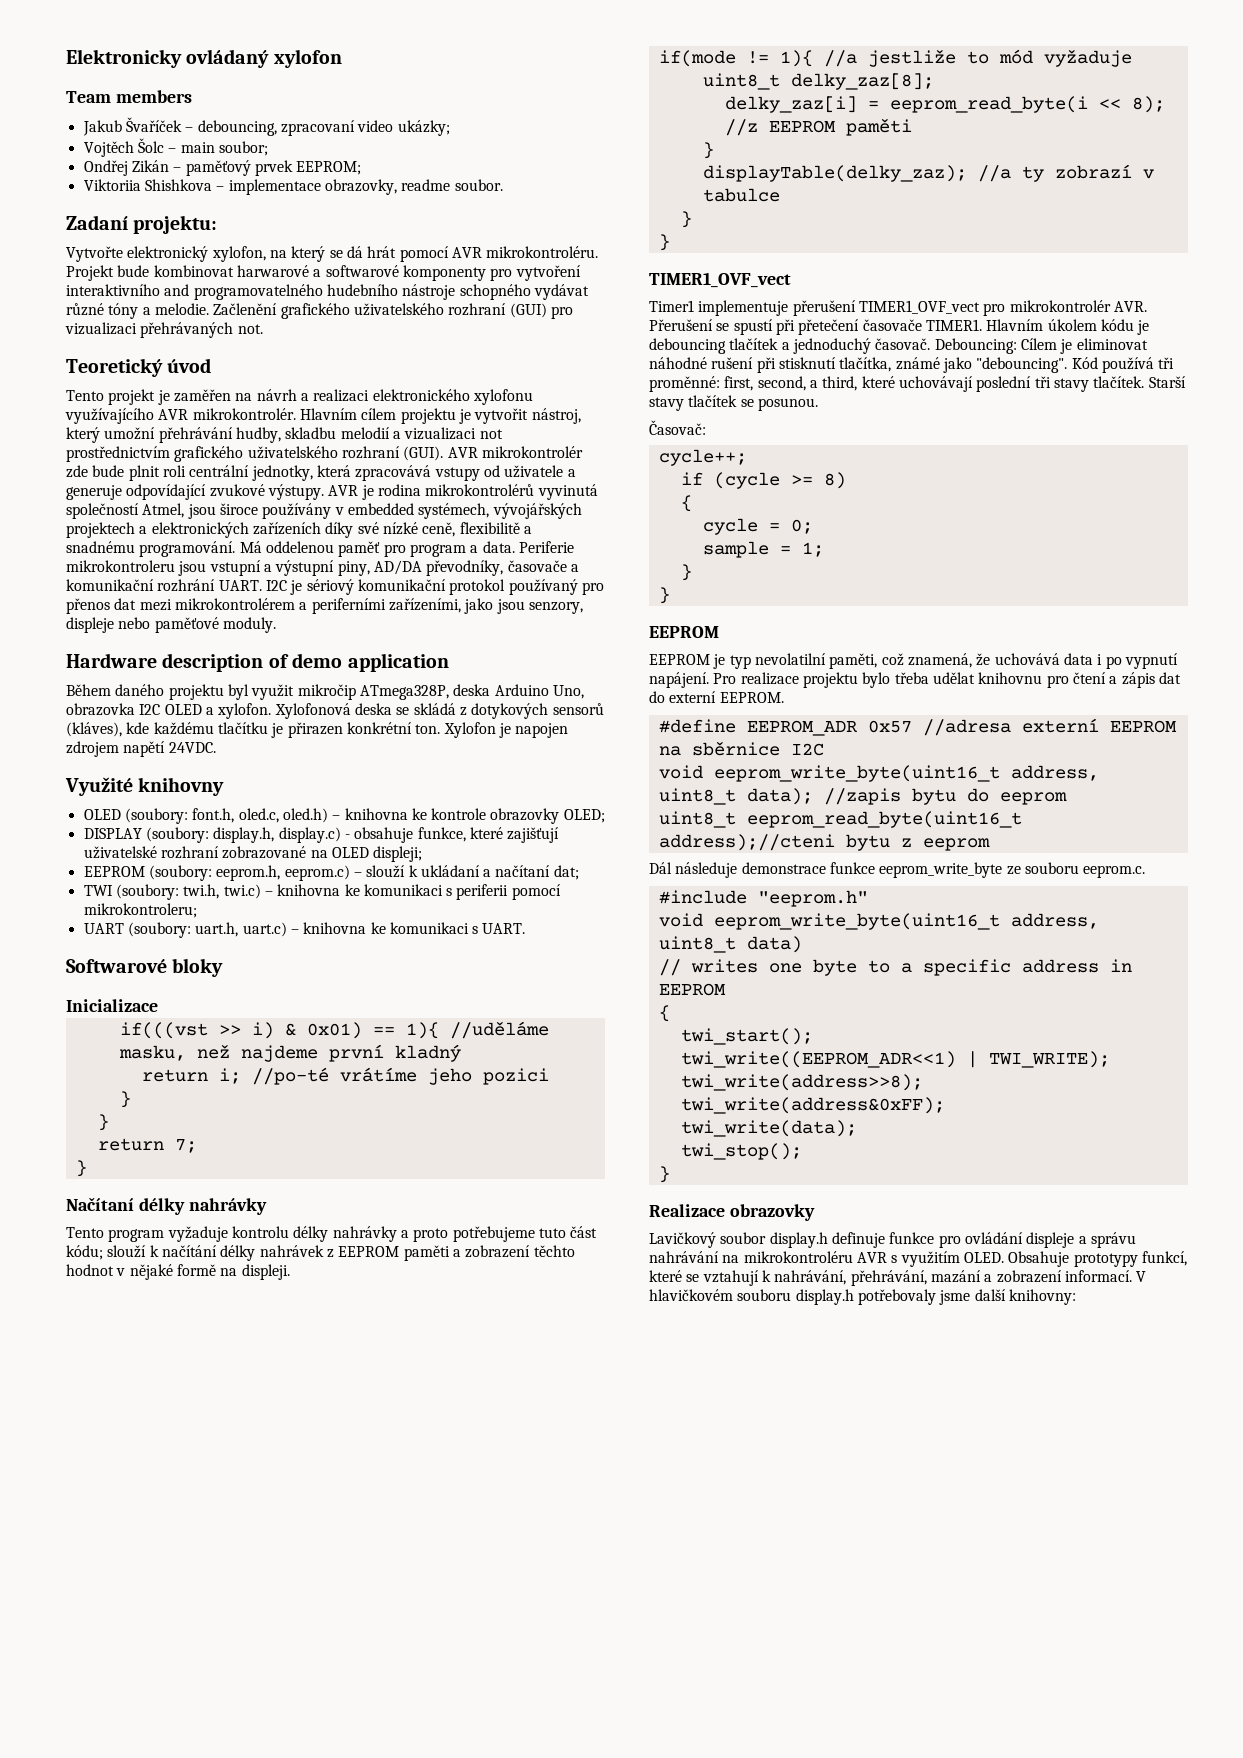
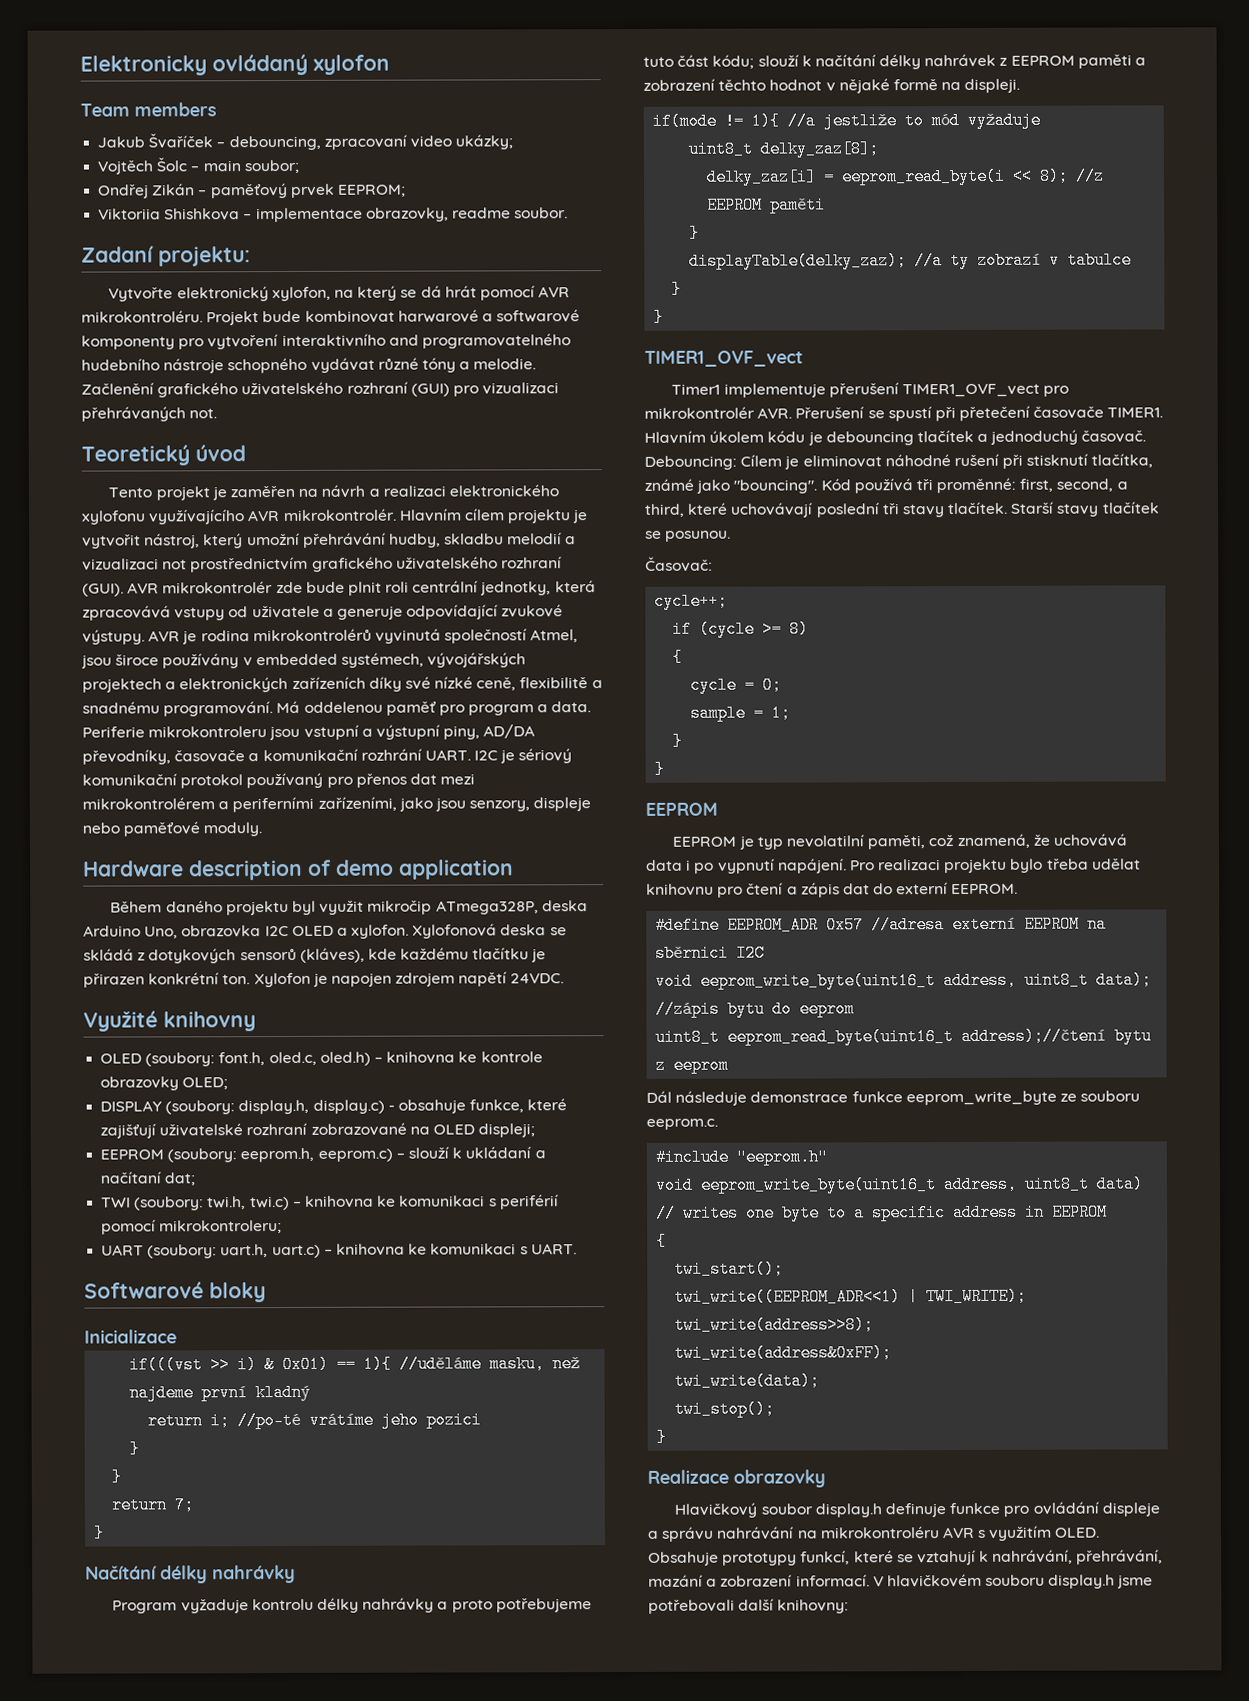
- TWI (soubory: twi.h, twi.c) – knihovna ke komunikaci s periferii pomocí mikrokontroleru;
+ TWI (soubory: twi.h, twi.c) – knihovna ke komunikaci s periférií pomocí mikrokontroleru;
- Načítaní délky nahrávky
+ Načítání délky nahrávky
- Tento program vyžaduje kontrolu délky nahrávky a proto potřebujeme tuto část kódu; slouží k načítání délky nahrávek z EEPROM paměti a zobrazení těchto hodnot v nějaké formě na displeji.
+ Program vyžaduje kontrolu délky nahrávky a proto potřebujeme tuto část kódu; slouží k načítání délky nahrávek z EEPROM paměti a zobrazení těchto hodnot v nějaké formě na displeji.
- Debouncing: Cílem je eliminovat náhodné rušení při stisknutí tlačítka, známé jako "debouncing".
+ Debouncing: Cílem je eliminovat náhodné rušení při stisknutí tlačítka, známé jako "bouncing".
- Pro realizace projektu bylo třeba udělat knihovnu pro čtení a zápis dat do externí EEPROM.
+ Pro realizaci projektu bylo třeba udělat knihovnu pro čtení a zápis dat do externí EEPROM.
- #define EEPROM_ADR 0x57 //adresa externí EEPROM na sběrnice I2C
+ #define EEPROM_ADR 0x57 //adresa externí EEPROM na sběrnici I2C
- void eeprom_write_byte(uint16_t address, uint8_t data); //zapis bytu do eeprom
+ void eeprom_write_byte(uint16_t address, uint8_t data); //zápis bytu do eeprom
- uint8_t eeprom_read_byte(uint16_t address);//cteni bytu z eeprom
+ uint8_t eeprom_read_byte(uint16_t address);//čtení bytu z eeprom
- Lavičkový soubor display.h definuje funkce pro ovládání displeje a správu nahrávání na mikrokontroléru AVR s využitím OLED.
+ Hlavičkový soubor display.h definuje funkce pro ovládání displeje a správu nahrávání na mikrokontroléru AVR s využitím OLED.
- V hlavičkovém souboru display.h potřebovaly jsme další knihovny:
+ V hlavičkovém souboru display.h jsme potřebovali další knihovny:

